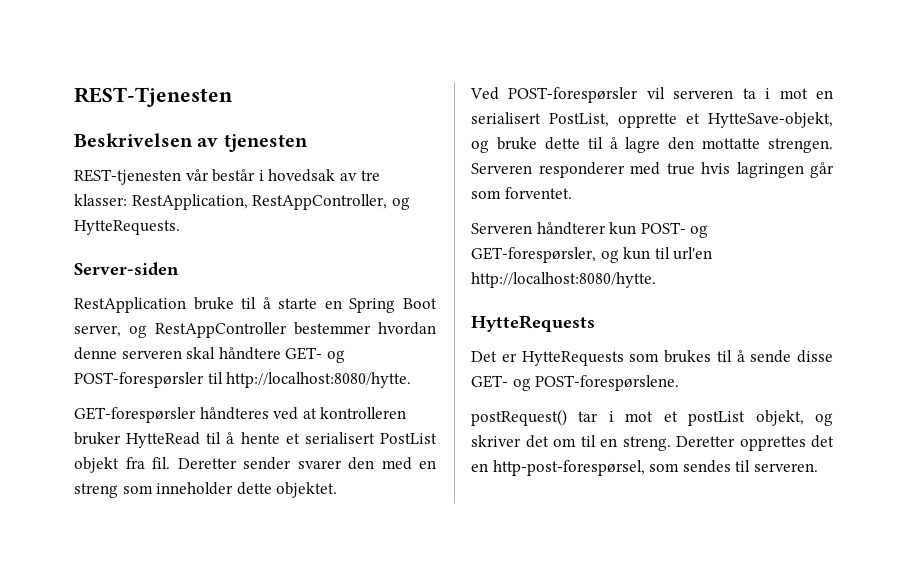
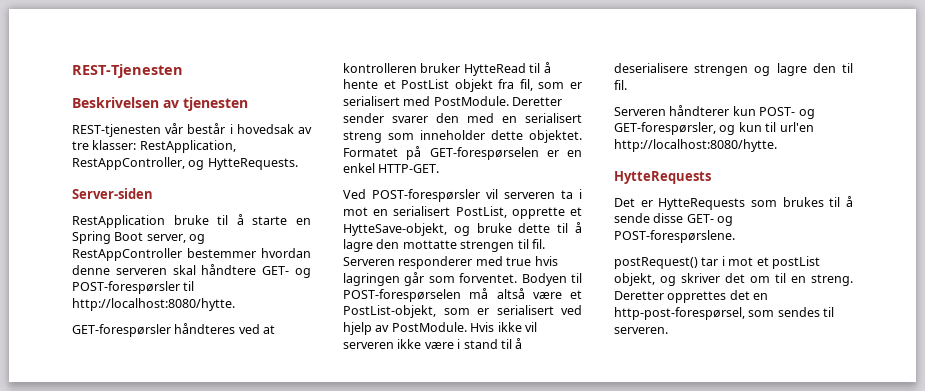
- GET-forespørsler håndteres ved at kontrolleren bruker HytteRead til å hente et serialisert PostList objekt fra fil.
+ GET-forespørsler håndteres ved at kontrolleren bruker HytteRead til å hente et PostList objekt fra fil, som er serialisert med PostModule.
- Deretter sender svarer den med en streng som inneholder dette objektet.
+ Deretter sender svarer den med en serialisert streng som inneholder dette objektet. Formatet på GET-forespørselen er en enkel HTTP-GET.
- Ved POST-forespørsler vil serveren ta i mot en serialisert PostList, opprette et HytteSave-objekt, og bruke dette til å lagre den mottatte strengen.
+ Ved POST-forespørsler vil serveren ta i mot en serialisert PostList, opprette et HytteSave-objekt, og bruke dette til å lagre den mottatte strengen til fil.
+ Bodyen til POST-forespørselen må altså være et PostList-objekt, som er serialisert ved hjelp av PostModule. Hvis ikke vil serveren ikke være i stand til å deserialisere strengen og lagre den til fil.

